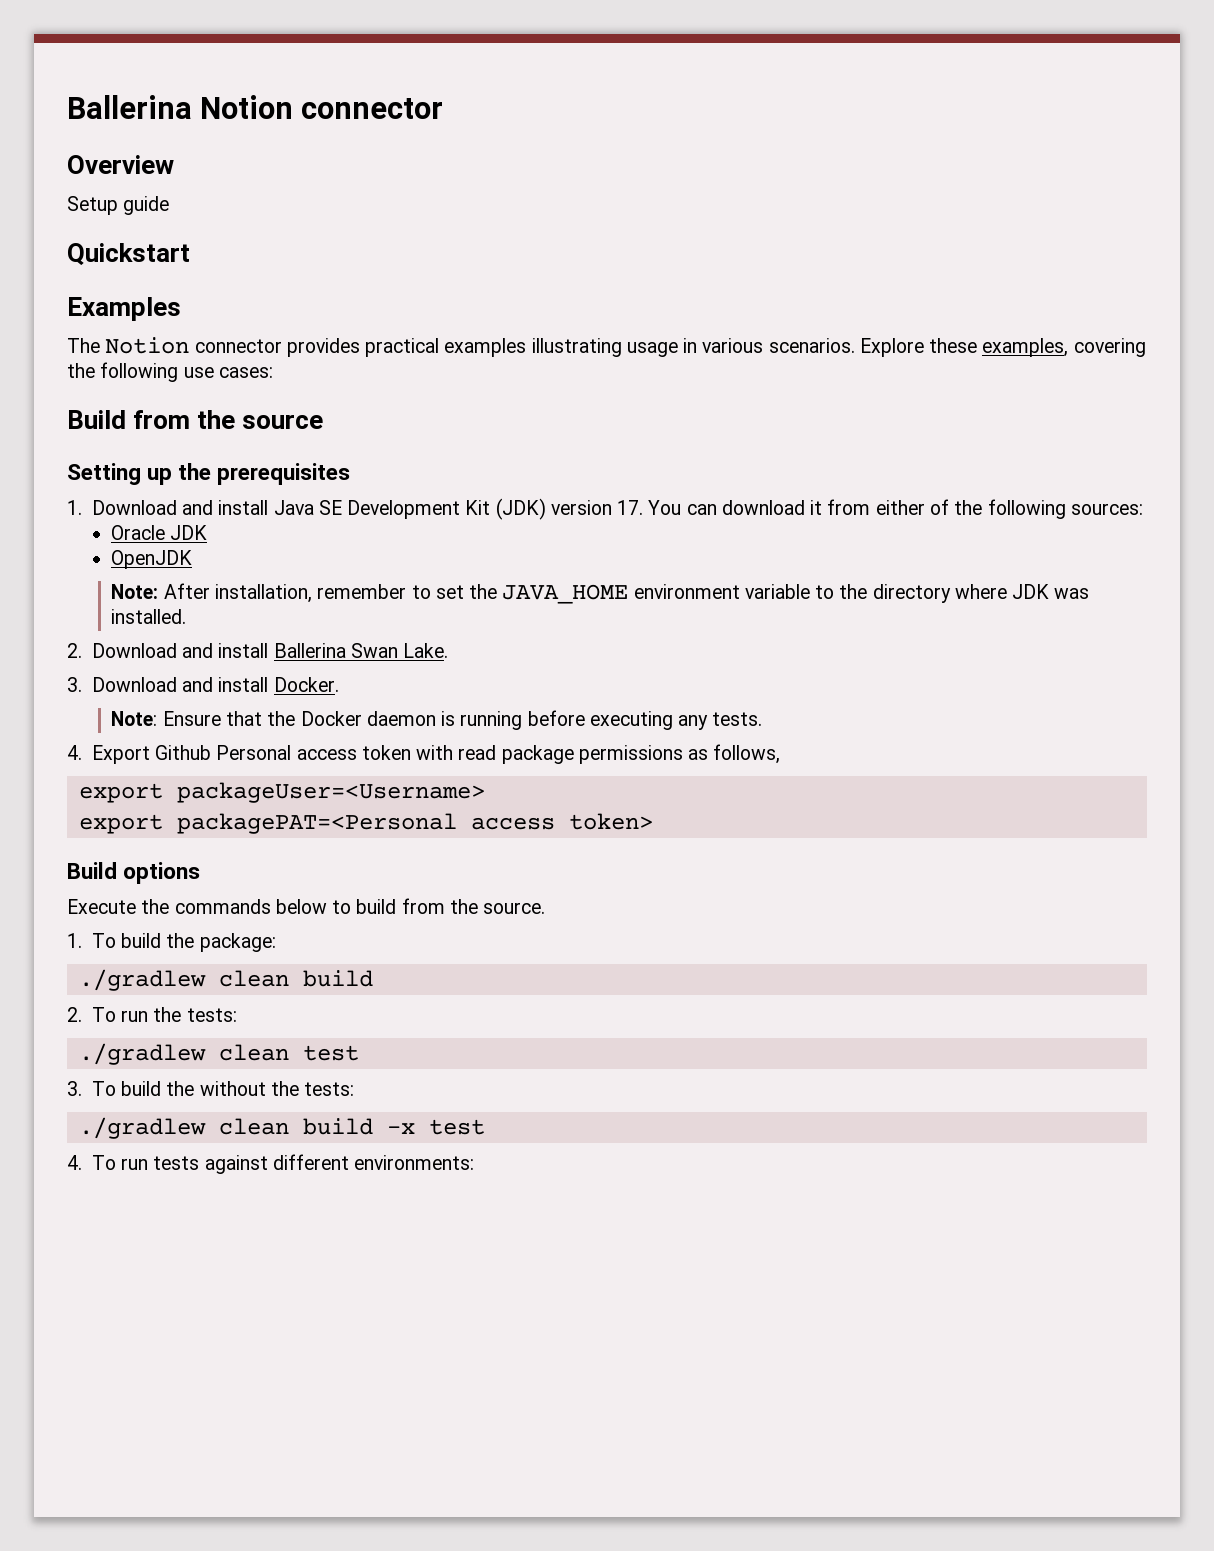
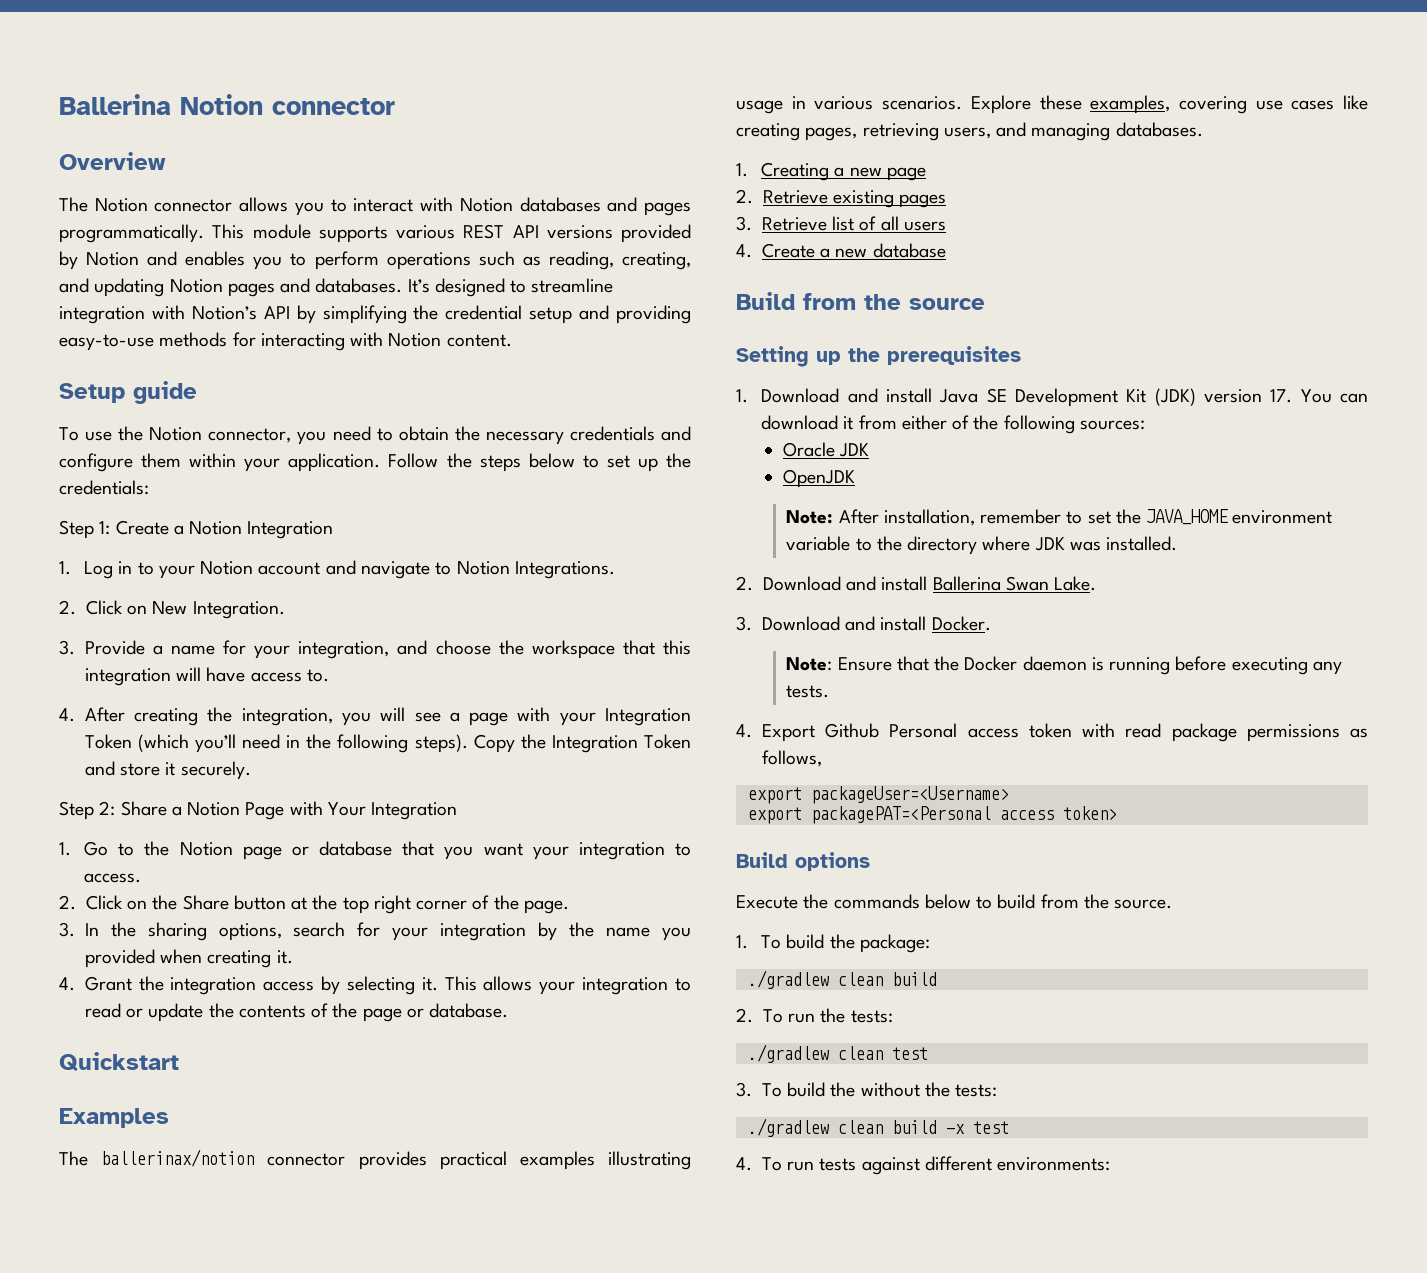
+ The Notion connector allows you to interact with Notion databases and pages programmatically. This module supports various REST API versions provided by Notion and enables you to perform operations such as reading, creating, and updating Notion pages and databases. It’s designed to streamline integration with Notion’s API by simplifying the credential setup and providing easy-to-use methods for interacting with Notion content.
  Setup guide
+ To use the Notion connector, you need to obtain the necessary credentials and configure them within your application. Follow the steps below to set up the credentials:
+ Step 1: Create a Notion Integration
+ 1. Log in to your Notion account and navigate to Notion Integrations.
+ 2. Click on New Integration.
+ 3. Provide a name for your integration, and choose the workspace that this integration will have access to.
+ 4. After creating the integration, you will see a page with your Integration Token (which you’ll need in the following steps). Copy the Integration Token and store it securely.
+ Step 2: Share a Notion Page with Your Integration
+ 1. Go to the Notion page or database that you want your integration to access.
+ 2. Click on the Share button at the top right corner of the page.
+ 3. In the sharing options, search for your integration by the name you provided when creating it.
+ 4. Grant the integration access by selecting it. This allows your integration to read or update the contents of the page or database.
- The Notion connector provides practical examples illustrating usage in various scenarios.
+ The ballerinax/notion connector provides practical examples illustrating usage in various scenarios.
- Explore these examples, covering the following use cases:
+ Explore these examples, covering use cases like creating pages, retrieving users, and managing databases.
+ 1. Creating a new page
+ 2. Retrieve existing pages
+ 3. Retrieve list of all users
+ 4. Create a new database

